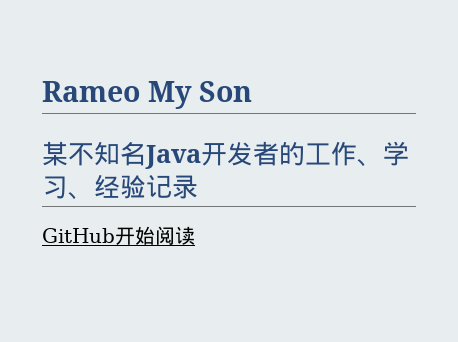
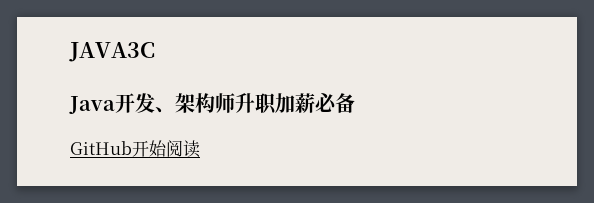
- Rameo My Son
- 某不知名Java开发者的工作、学习、经验记录
+ JAVA3C
+ Java开发、架构师升职加薪必备

